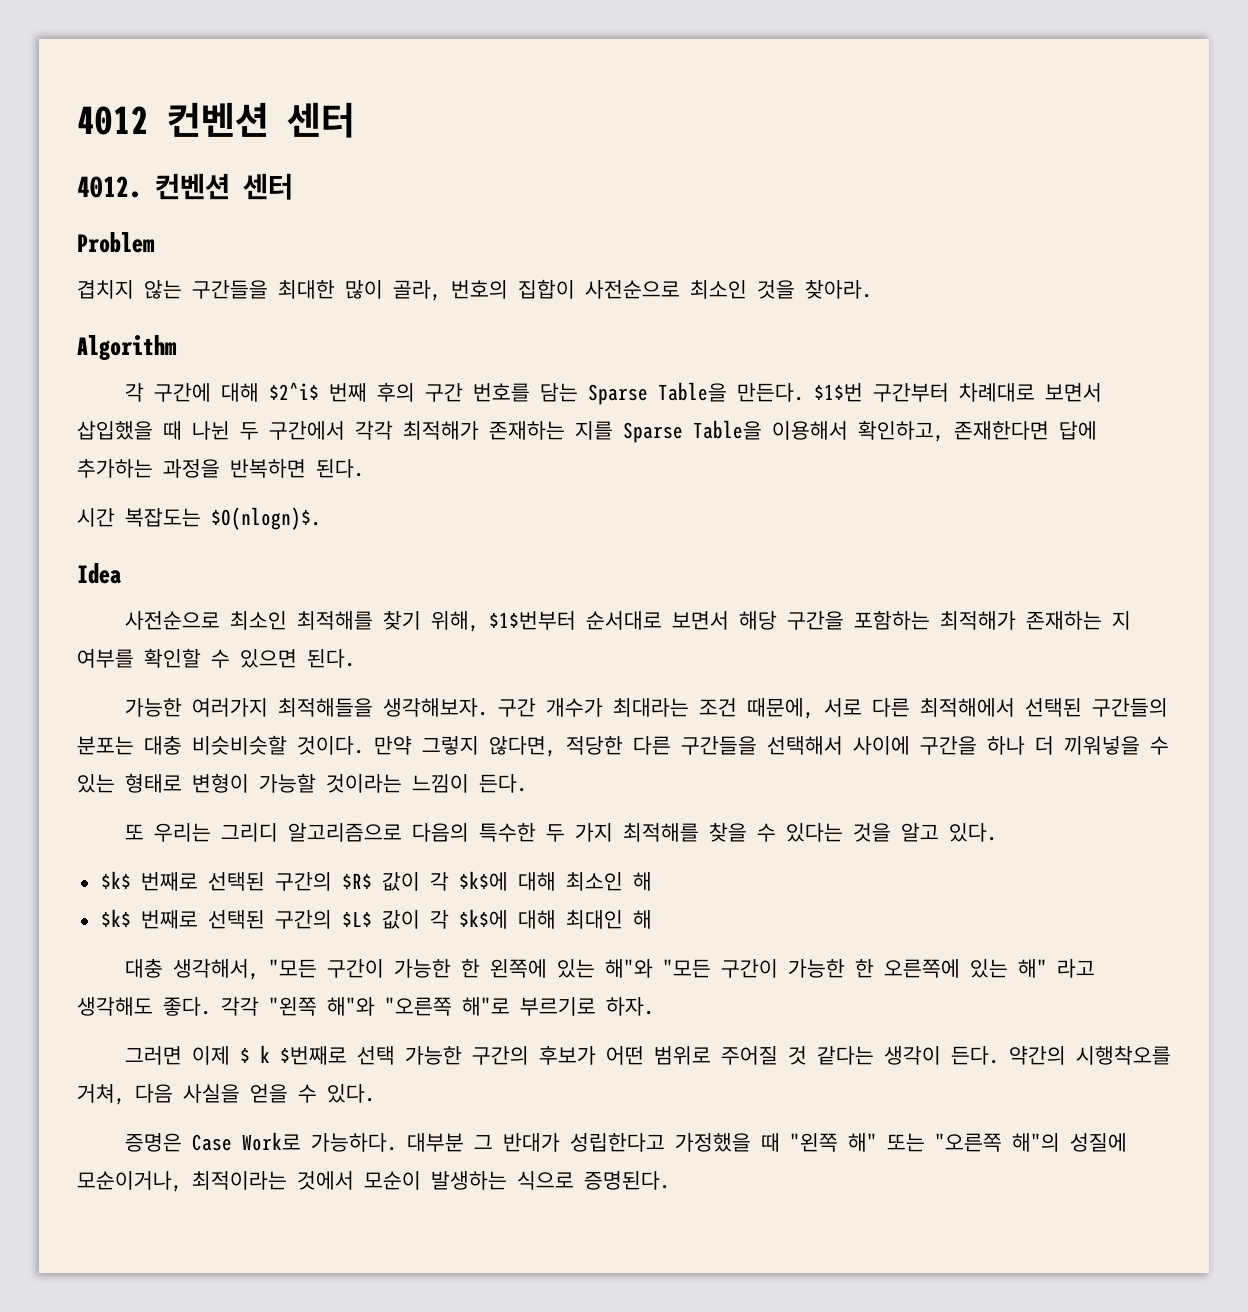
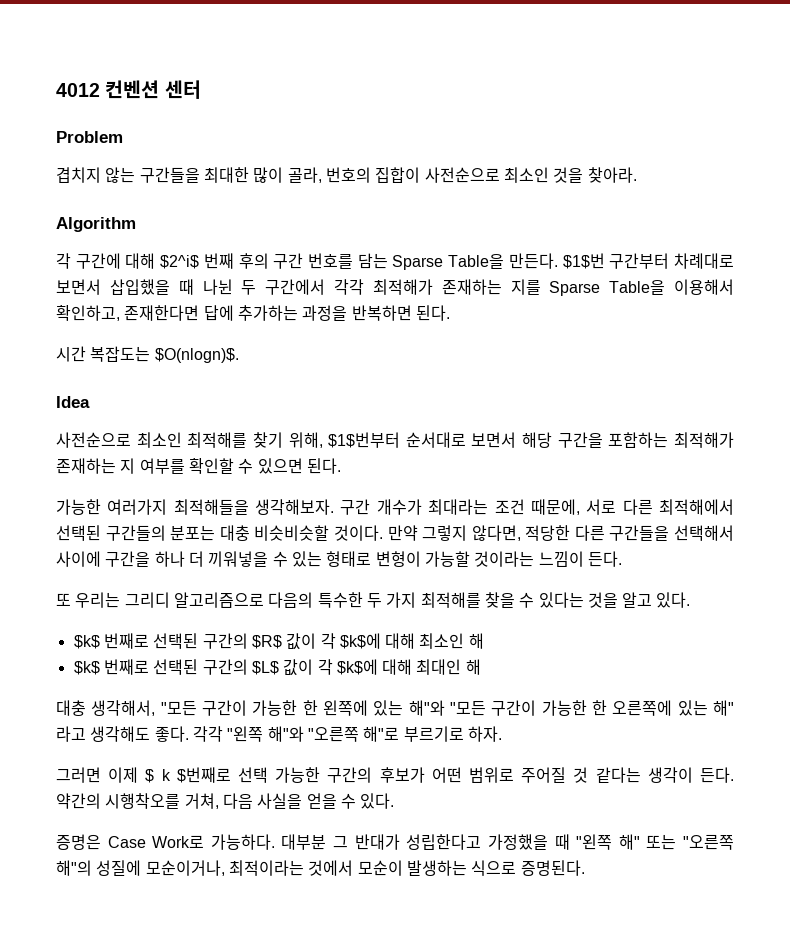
- 4012. 컨벤션 센터

